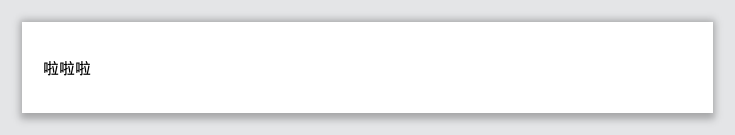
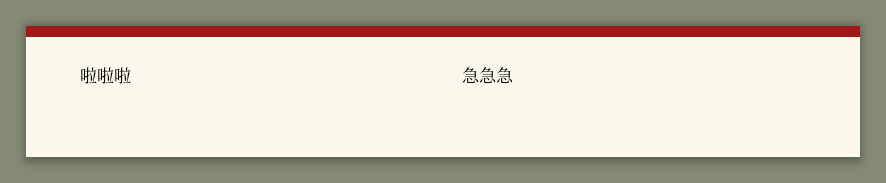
+ 急急急

